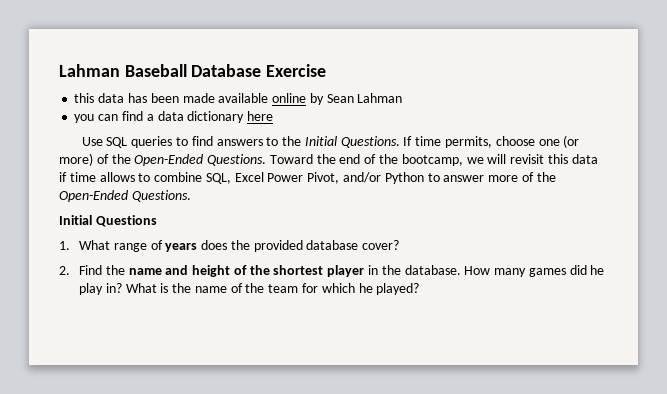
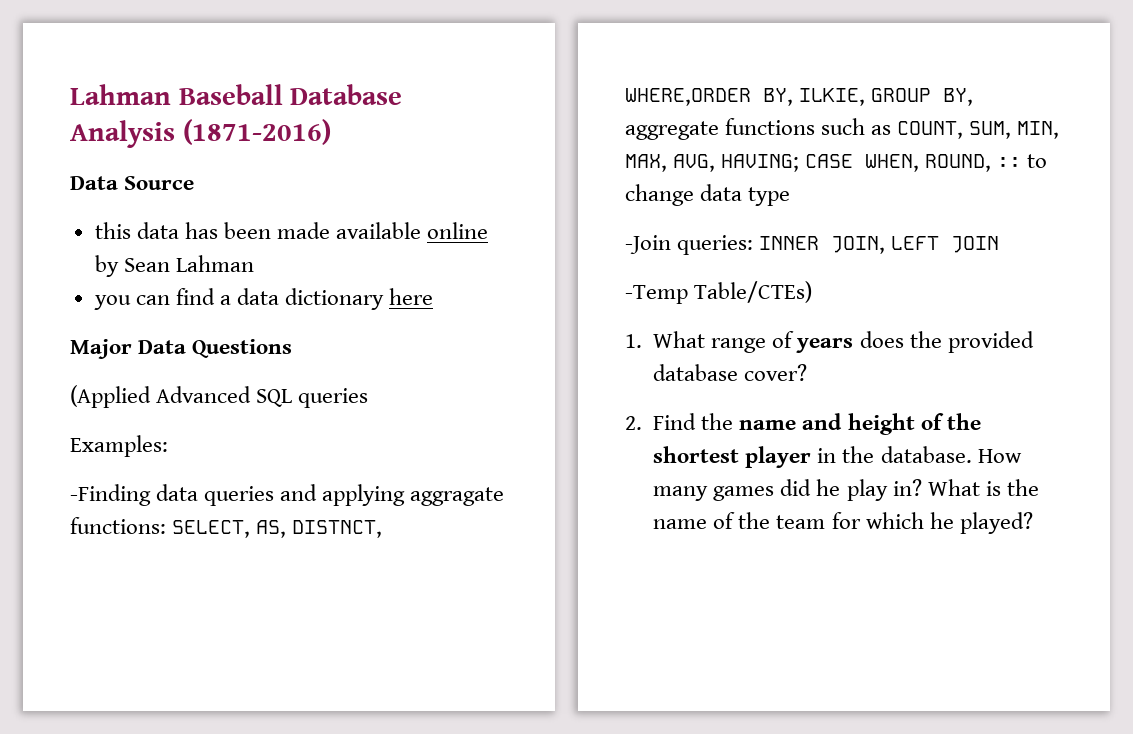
- Lahman Baseball Database Exercise
+ Lahman Baseball Database Analysis (1871-2016)
+ Data Source
- Use SQL queries to find answers to the Initial Questions. If time permits, choose one (or more) of the Open-Ended Questions. Toward the end of the bootcamp, we will revisit this data if time allows to combine SQL, Excel Power Pivot, and/or Python to answer more of the Open-Ended Questions.
- Initial Questions
+ Major Data Questions
+ (Applied Advanced SQL queries
+ Examples:
+ -Finding data queries and applying aggragate functions: SELECT, AS, DISTNCT, WHERE,ORDER BY, ILKIE, GROUP BY, aggregate functions such as COUNT, SUM, MIN, MAX, AVG, HAVING; CASE WHEN, ROUND, :: to change data type
+ -Join queries: INNER JOIN, LEFT JOIN
+ -Temp Table/CTEs)

